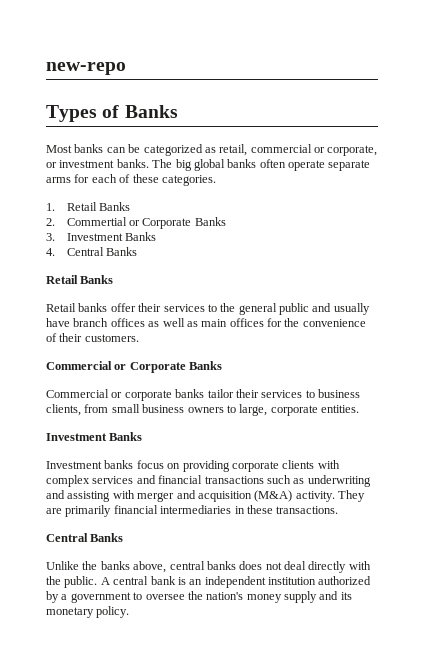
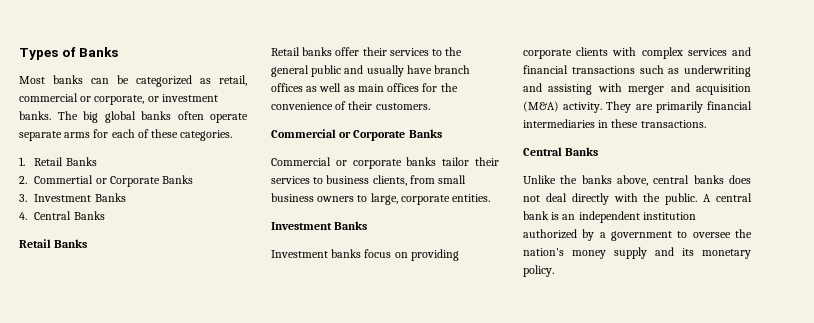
- new-repo

